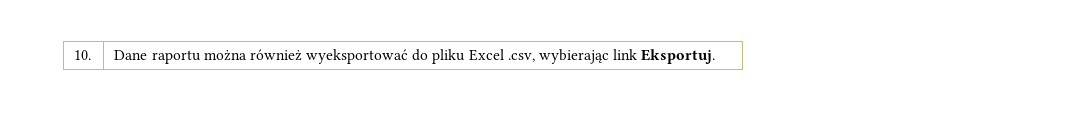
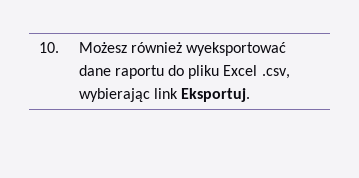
- 10. | Dane raportu można również wyeksportować do pliku Excel .csv, wybierając link Eksportuj.
+ 10. | Możesz również wyeksportować dane raportu do pliku Excel .csv, wybierając link Eksportuj.

